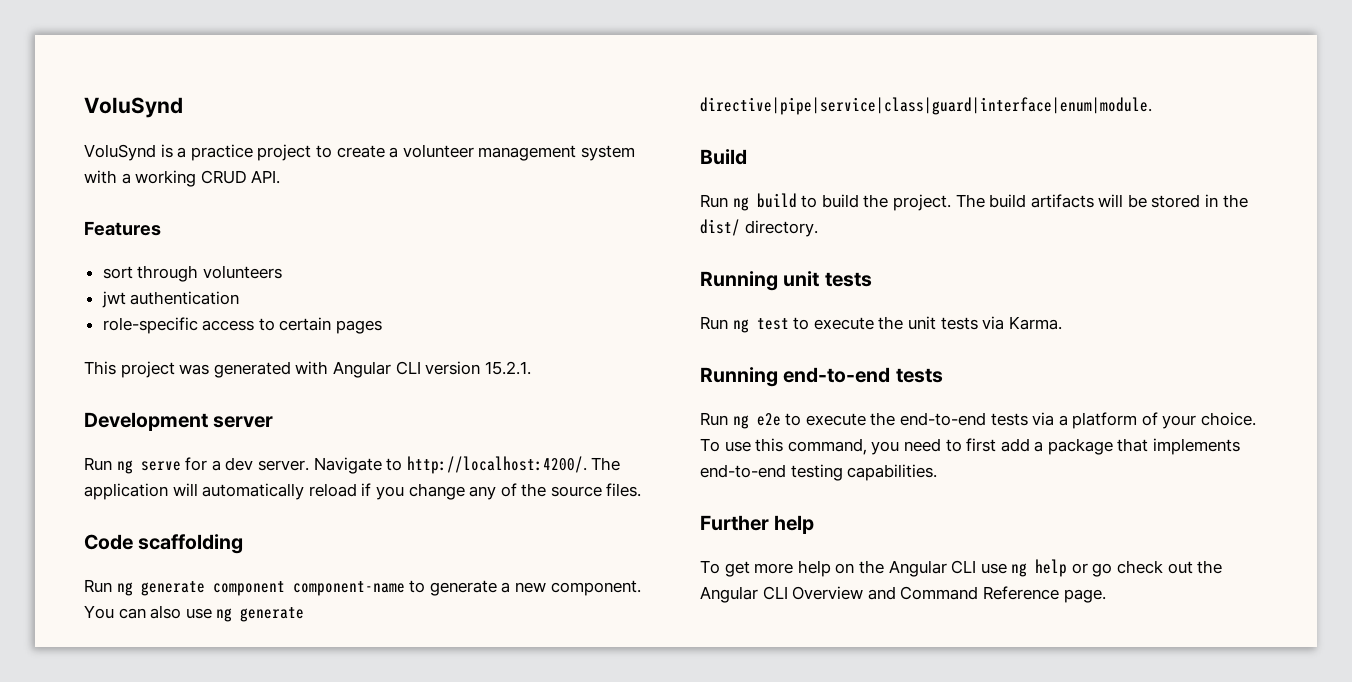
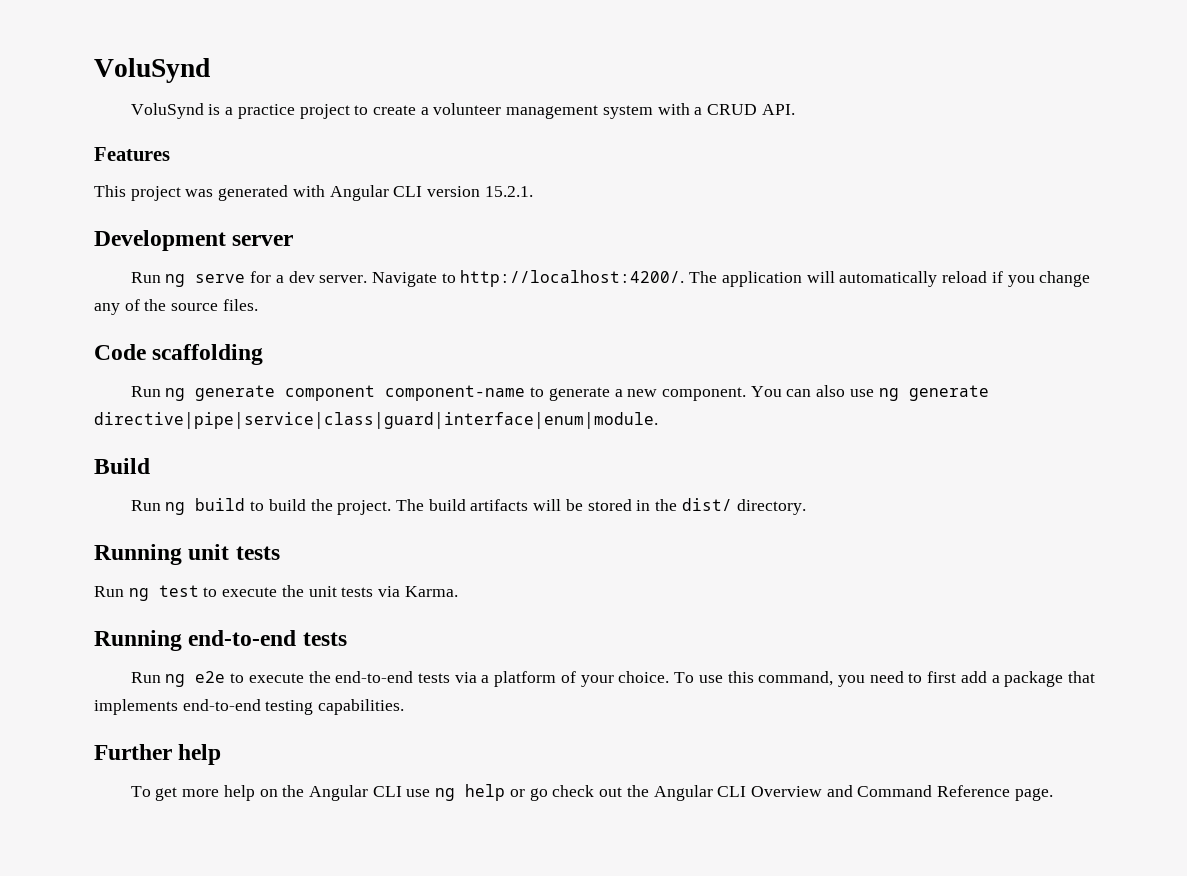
- VoluSynd is a practice project to create a volunteer management system with a working CRUD API.
+ VoluSynd is a practice project to create a volunteer management system with a CRUD API.
- sort through volunteers
- jwt authentication
- role-specific access to certain pages

